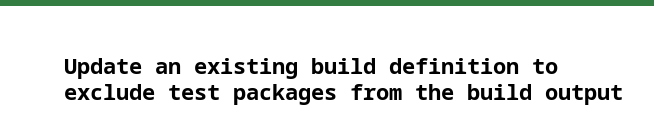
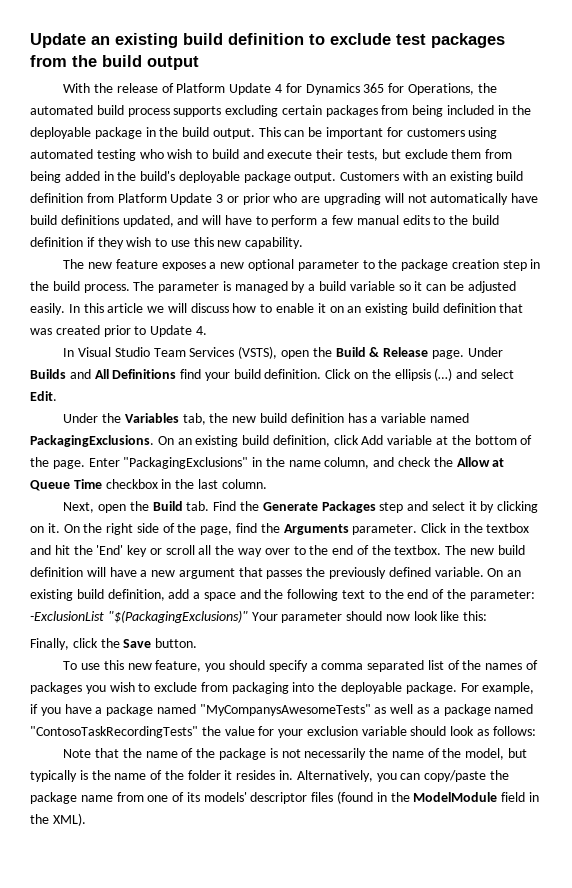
+ With the release of Platform Update 4 for Dynamics 365 for Operations, the automated build process supports excluding certain packages from being included in the deployable package in the build output. This can be important for customers using automated testing who wish to build and execute their tests, but exclude them from being added in the build's deployable package output. Customers with an existing build definition from Platform Update 3 or prior who are upgrading will not automatically have build definitions updated, and will have to perform a few manual edits to the build definition if they wish to use this new capability.
+ The new feature exposes a new optional parameter to the package creation step in the build process. The parameter is managed by a build variable so it can be adjusted easily. In this article we will discuss how to enable it on an existing build definition that was created prior to Update 4.
+ In Visual Studio Team Services (VSTS), open the Build & Release page. Under Builds and All Definitions find your build definition. Click on the ellipsis (…) and select Edit.
+ Under the Variables tab, the new build definition has a variable named PackagingExclusions. On an existing build definition, click Add variable at the bottom of the page. Enter "PackagingExclusions" in the name column, and check the Allow at Queue Time checkbox in the last column.
+ Next, open the Build tab. Find the Generate Packages step and select it by clicking on it. On the right side of the page, find the Arguments parameter. Click in the textbox and hit the 'End' key or scroll all the way over to the end of the textbox. The new build definition will have a new argument that passes the previously defined variable. On an existing build definition, add a space and the following text to the end of the parameter: -ExclusionList "$(PackagingExclusions)" Your parameter should now look like this:
+ Finally, click the Save button.
+ To use this new feature, you should specify a comma separated list of the names of packages you wish to exclude from packaging into the deployable package. For example, if you have a package named "MyCompanysAwesomeTests" as well as a package named "ContosoTaskRecordingTests" the value for your exclusion variable should look as follows:
+ Note that the name of the package is not necessarily the name of the model, but typically is the name of the folder it resides in. Alternatively, you can copy/paste the package name from one of its models' descriptor files (found in the ModelModule field in the XML).

